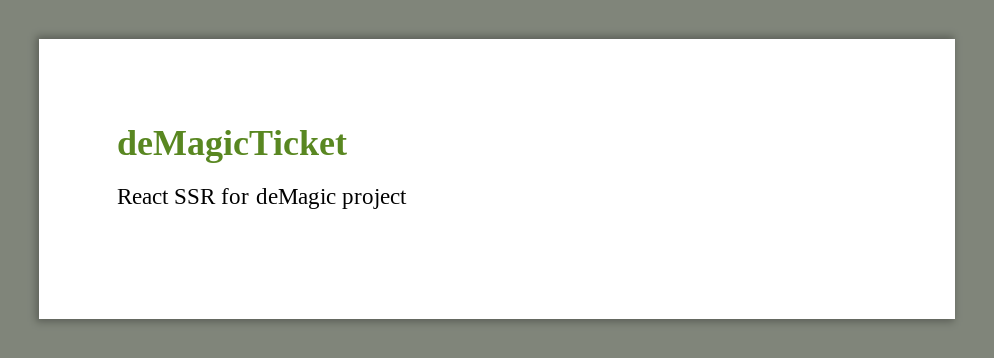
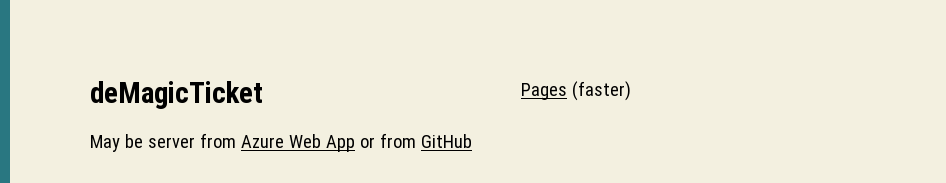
- React SSR for deMagic project
+ May be server from Azure Web App or from GitHub Pages (faster)

